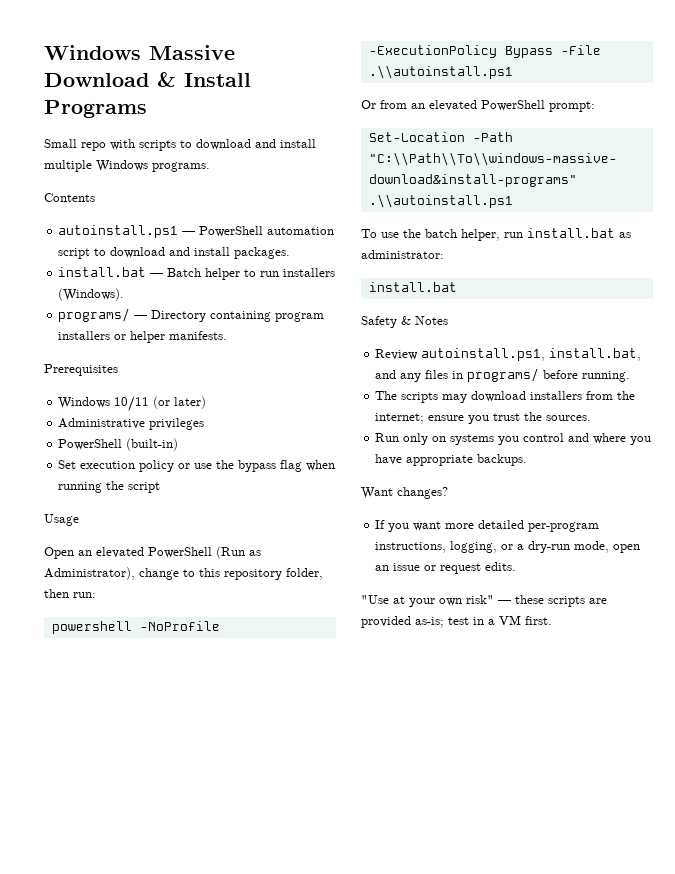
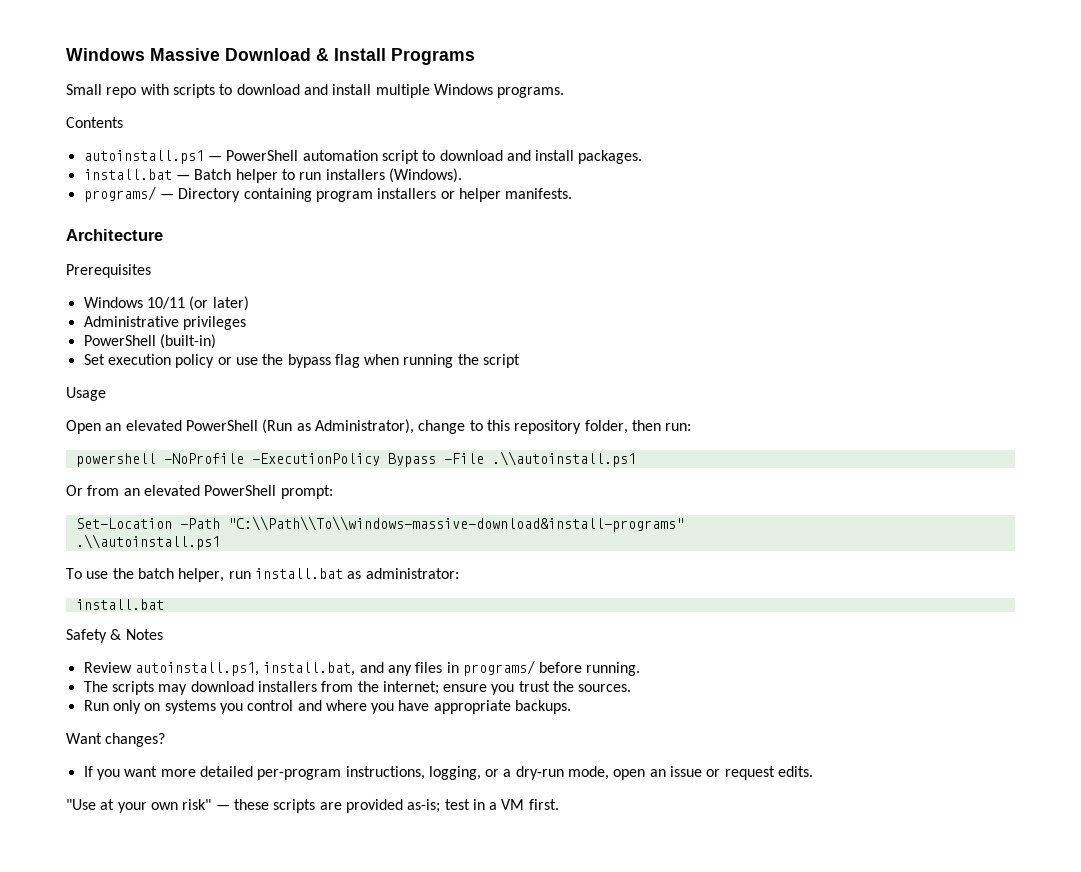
+ Architecture

